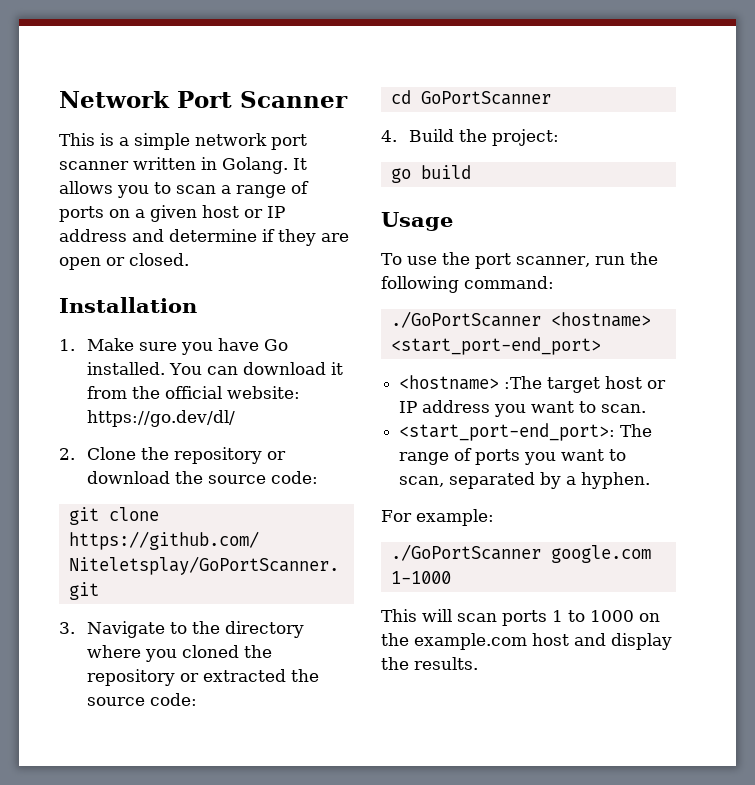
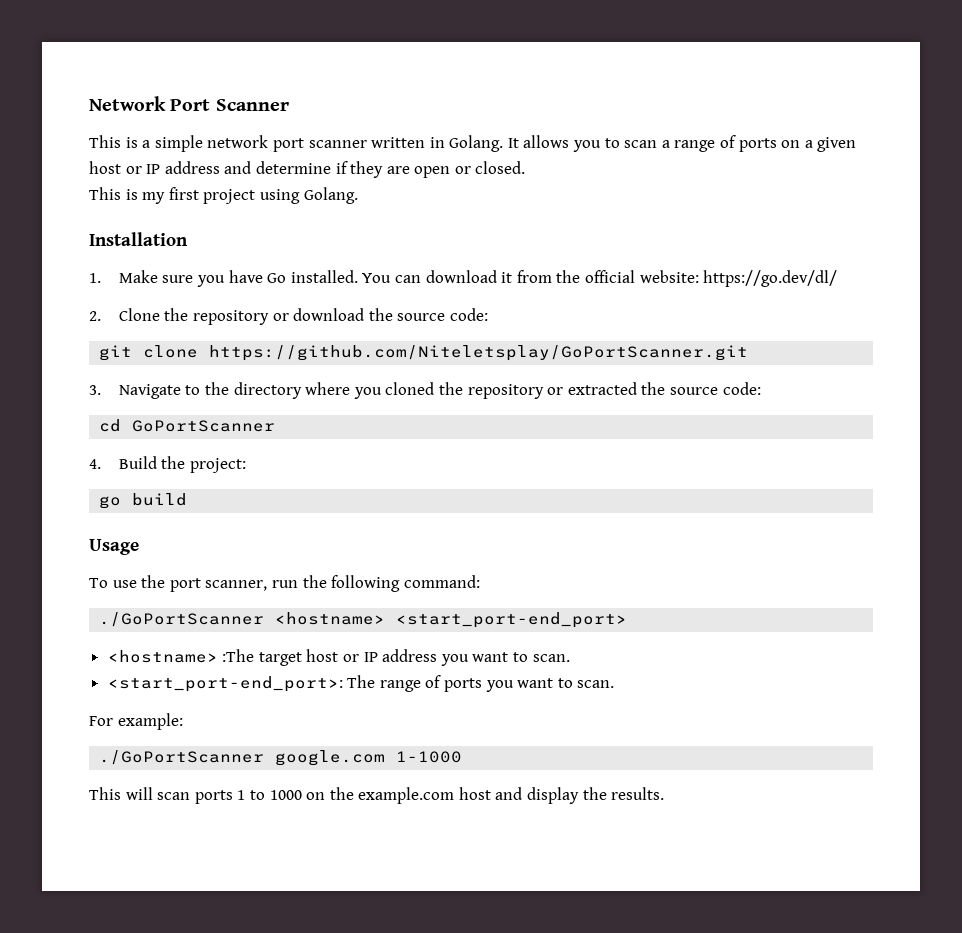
+ This is my first project using Golang.
- <start_port-end_port>: The range of ports you want to scan, separated by a hyphen.
+ <start_port-end_port>: The range of ports you want to scan.

